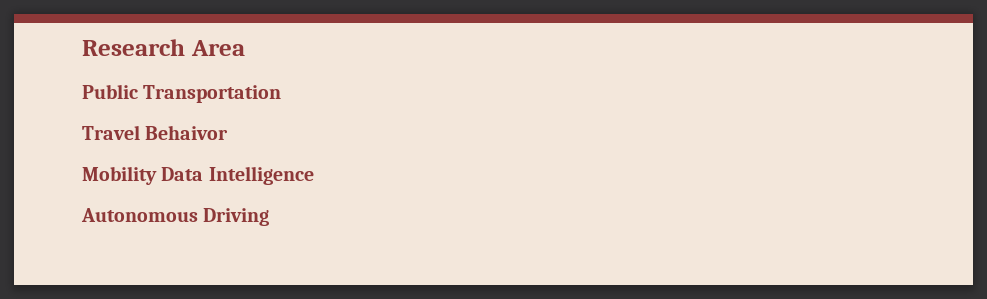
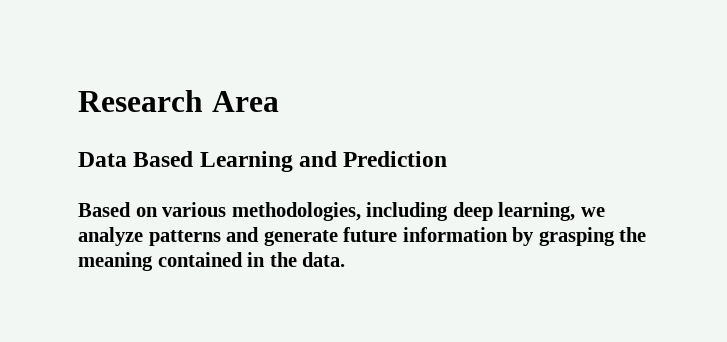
- Public Transportation
- Travel Behaivor
- Mobility Data Intelligence
- Autonomous Driving
+ Data Based Learning and Prediction
+ Based on various methodologies, including deep learning, we analyze patterns and generate future information by grasping the meaning contained in the data.

